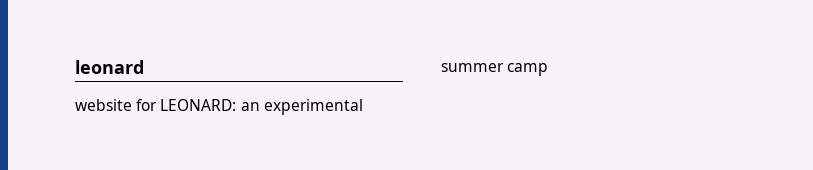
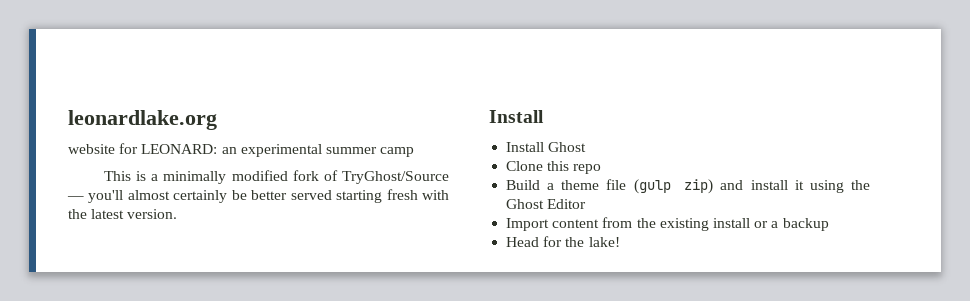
- leonard
+ leonardlake.org
+ This is a minimally modified fork of TryGhost/Source — you'll almost certainly be better served starting fresh with the latest version.
+ Install
+ Install Ghost
+ Clone this repo
+ Build a theme file (gulp zip) and install it using the Ghost Editor
+ Import content from the existing install or a backup
+ Head for the lake!

